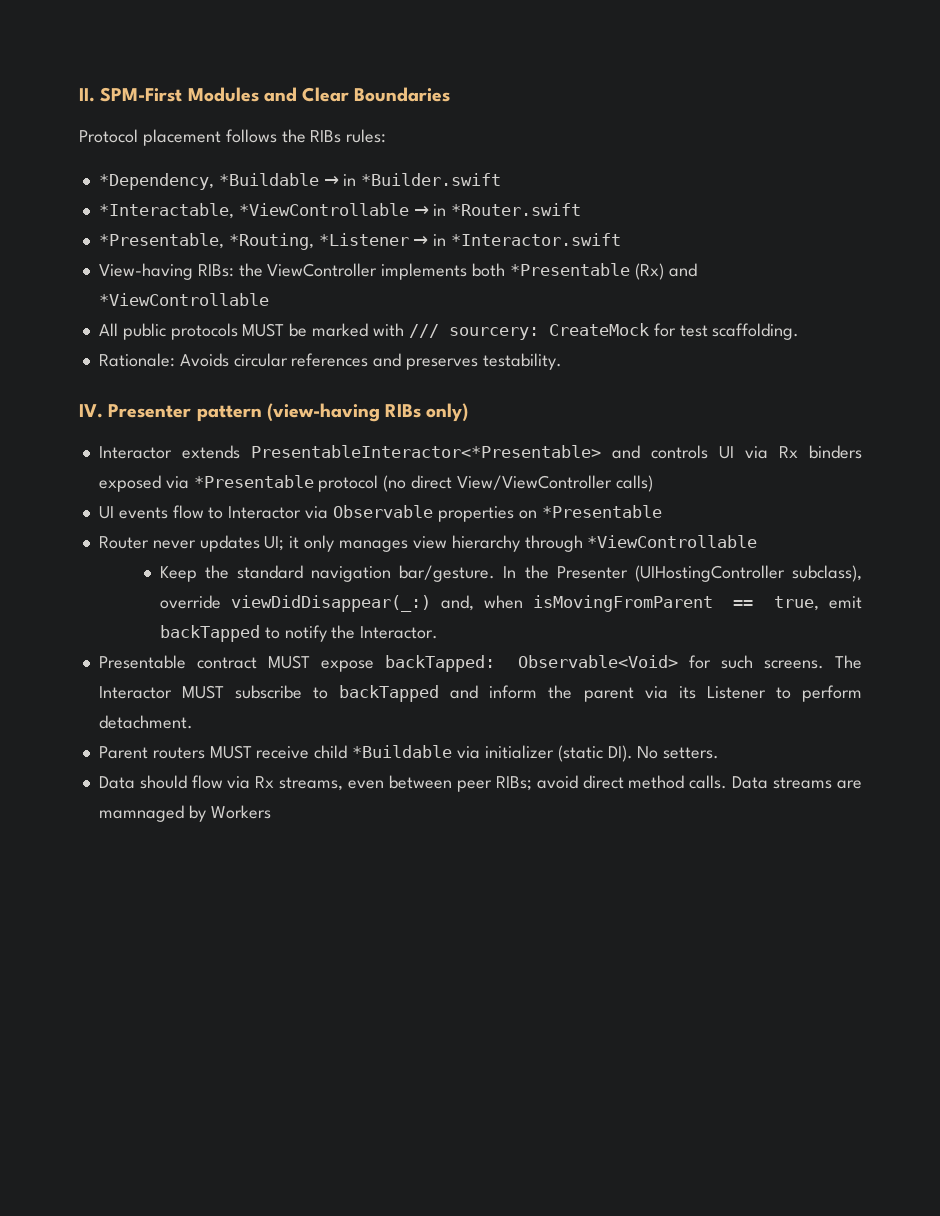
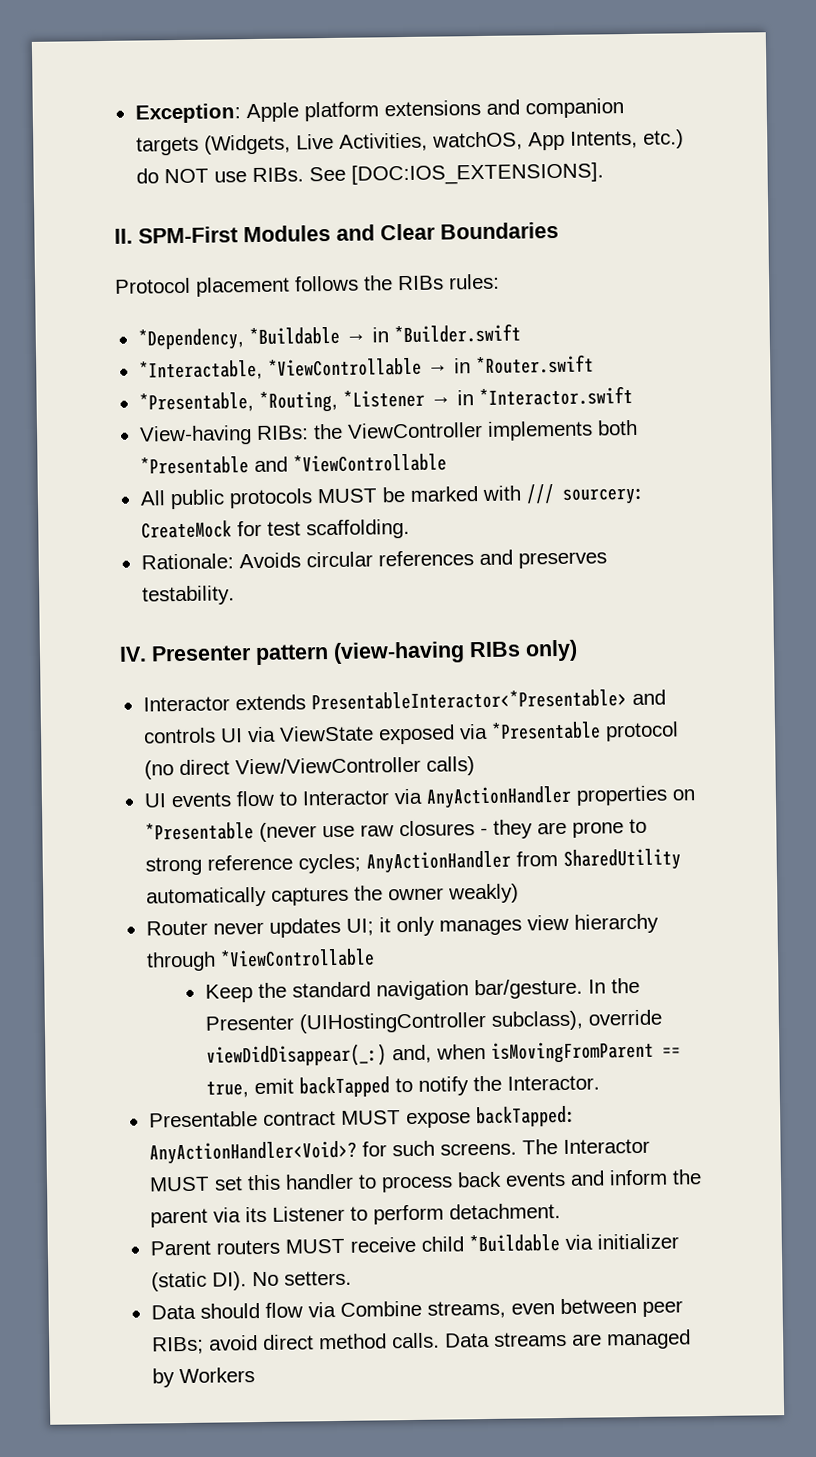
+ Exception: Apple platform extensions and companion targets (Widgets, Live Activities, watchOS, App Intents, etc.) do NOT use RIBs. See [DOC:IOS_EXTENSIONS].
- View-having RIBs: the ViewController implements both *Presentable (Rx) and *ViewControllable
+ View-having RIBs: the ViewController implements both *Presentable and *ViewControllable
- Interactor extends PresentableInteractor<*Presentable> and controls UI via Rx binders exposed via *Presentable protocol (no direct View/ViewController calls)
+ Interactor extends PresentableInteractor<*Presentable> and controls UI via ViewState exposed via *Presentable protocol (no direct View/ViewController calls)
- UI events flow to Interactor via Observable properties on *Presentable
+ UI events flow to Interactor via AnyActionHandler properties on *Presentable (never use raw closures - they are prone to strong reference cycles; AnyActionHandler from SharedUtility automatically captures the owner weakly)
- Presentable contract MUST expose backTapped: Observable<Void> for such screens.
+ Presentable contract MUST expose backTapped: AnyActionHandler<Void>? for such screens.
- The Interactor MUST subscribe to backTapped and inform the parent via its Listener to perform detachment.
+ The Interactor MUST set this handler to process back events and inform the parent via its Listener to perform detachment.
- Data should flow via Rx streams, even between peer RIBs; avoid direct method calls.
+ Data should flow via Combine streams, even between peer RIBs; avoid direct method calls.
- Data streams are mamnaged by Workers
+ Data streams are managed by Workers

